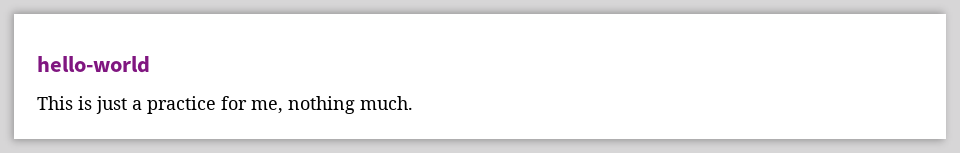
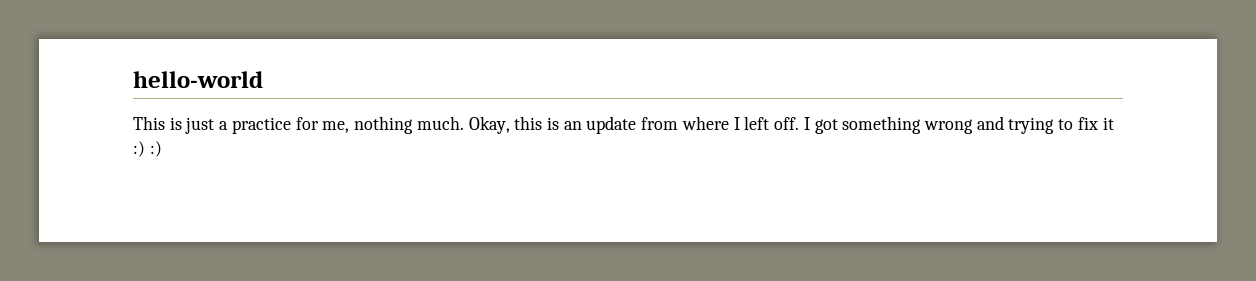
+ Okay, this is an update from where I left off. I got something wrong and trying to fix it :) :)

